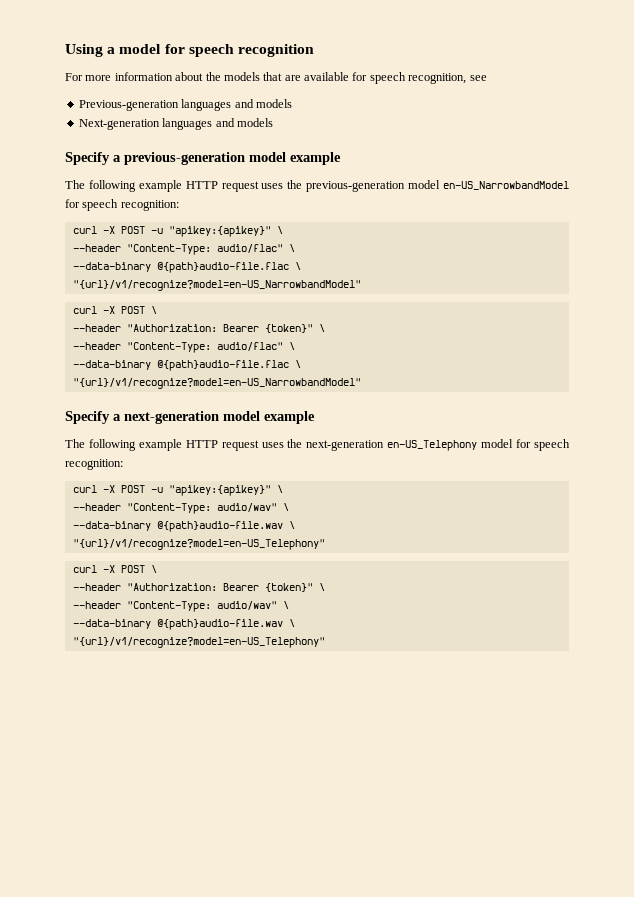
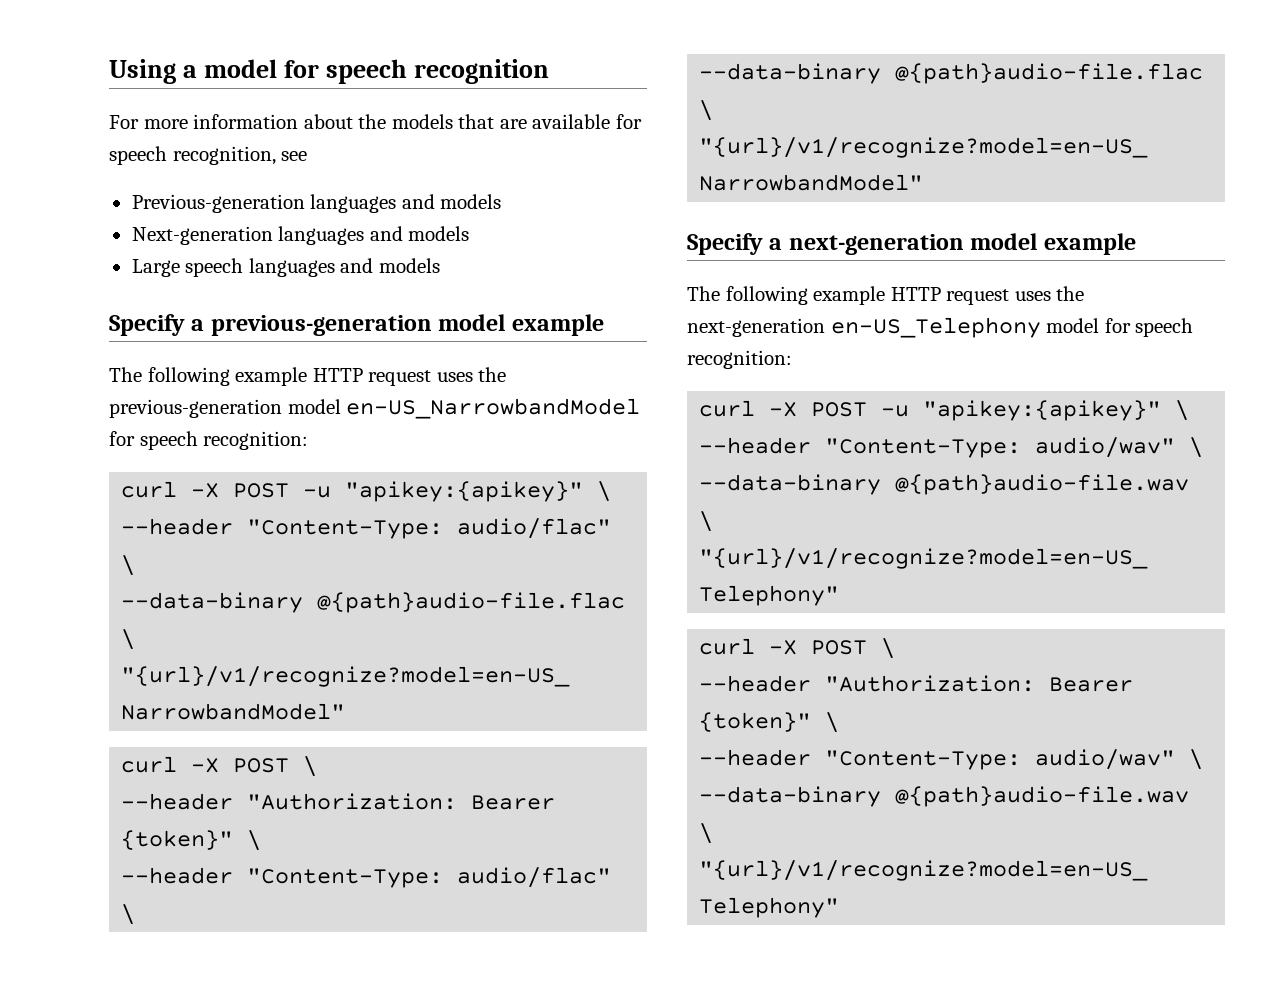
+ Large speech languages and models

